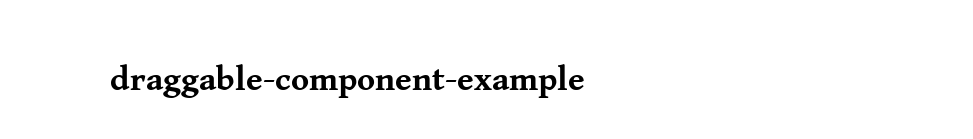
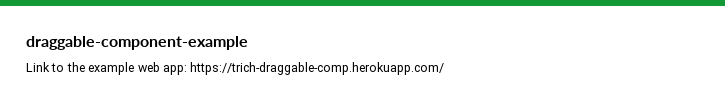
+ Link to the example web app: https://trich-draggable-comp.herokuapp.com/

